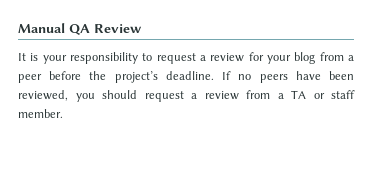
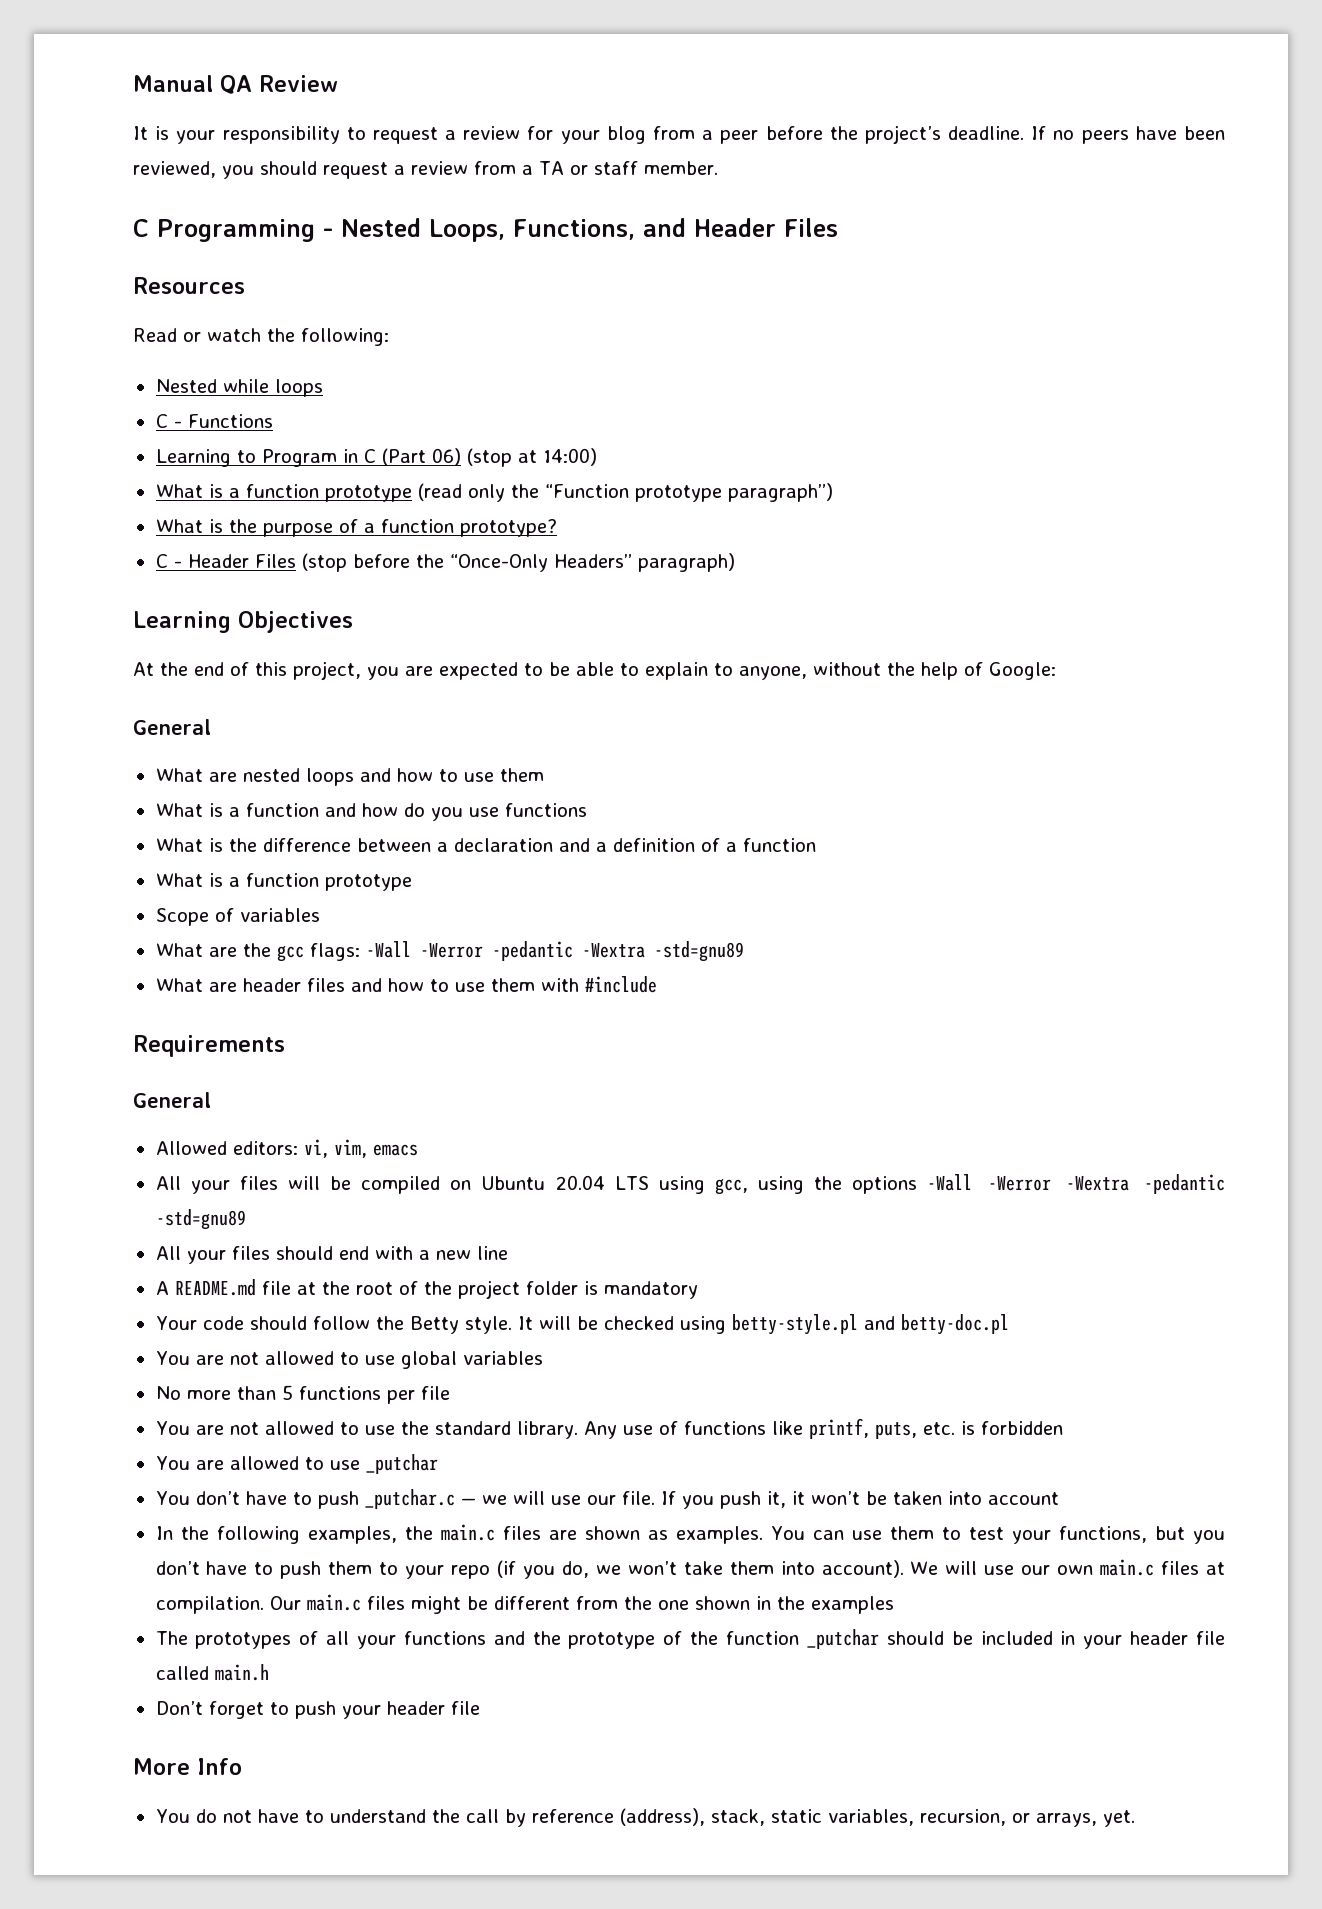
+ C Programming - Nested Loops, Functions, and Header Files
+ Resources
+ Read or watch the following:
+ Nested while loops
+ C - Functions
+ Learning to Program in C (Part 06) (stop at 14:00)
+ What is a function prototype (read only the “Function prototype paragraph”)
+ What is the purpose of a function prototype?
+ C - Header Files (stop before the “Once-Only Headers” paragraph)
+ Learning Objectives
+ At the end of this project, you are expected to be able to explain to anyone, without the help of Google:
+ General
+ What are nested loops and how to use them
+ What is a function and how do you use functions
+ What is the difference between a declaration and a definition of a function
+ What is a function prototype
+ Scope of variables
+ What are the gcc flags: -Wall -Werror -pedantic -Wextra -std=gnu89
+ What are header files and how to use them with #include
+ Requirements
+ General
+ Allowed editors: vi, vim, emacs
+ All your files will be compiled on Ubuntu 20.04 LTS using gcc, using the options -Wall -Werror -Wextra -pedantic -std=gnu89
+ All your files should end with a new line
+ A README.md file at the root of the project folder is mandatory
+ Your code should follow the Betty style. It will be checked using betty-style.pl and betty-doc.pl
+ You are not allowed to use global variables
+ No more than 5 functions per file
+ You are not allowed to use the standard library. Any use of functions like printf, puts, etc. is forbidden
+ You are allowed to use _putchar
+ You don’t have to push _putchar.c — we will use our file. If you push it, it won’t be taken into account
+ In the following examples, the main.c files are shown as examples. You can use them to test your functions, but you don’t have to push them to your repo (if you do, we won’t take them into account). We will use our own main.c files at compilation. Our main.c files might be different from the one shown in the examples
+ The prototypes of all your functions and the prototype of the function _putchar should be included in your header file called main.h
+ Don’t forget to push your header file
+ More Info
+ You do not have to understand the call by reference (address), stack, static variables, recursion, or arrays, yet.

